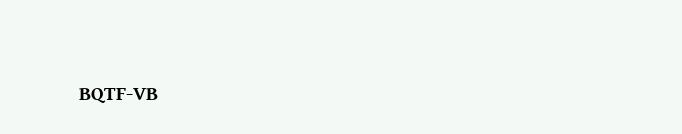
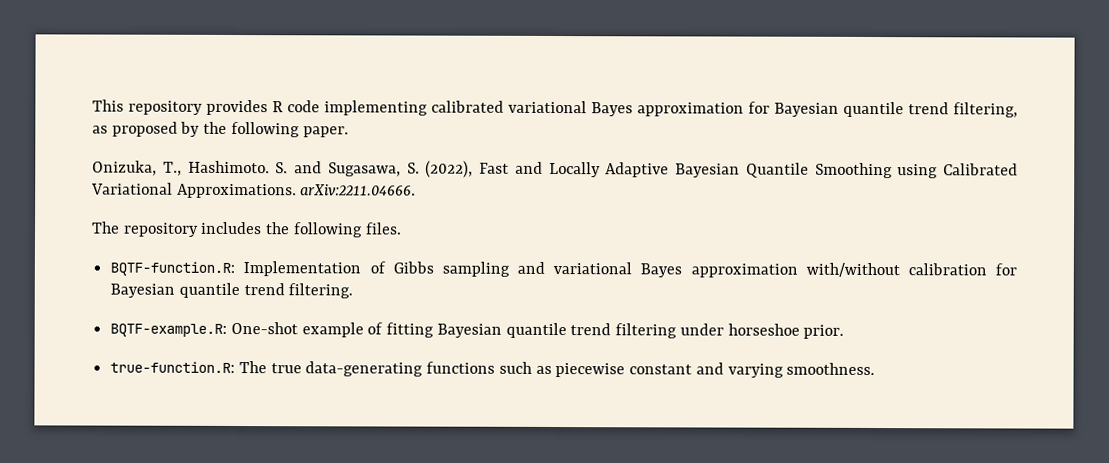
- BQTF-VB
+ This repository provides R code implementing calibrated variational Bayes approximation for Bayesian quantile trend filtering, as proposed by the following paper.
+ Onizuka, T., Hashimoto. S. and Sugasawa, S. (2022), Fast and Locally Adaptive Bayesian Quantile Smoothing using Calibrated Variational Approximations. arXiv:2211.04666.
+ The repository includes the following files.
+ BQTF-function.R: Implementation of Gibbs sampling and variational Bayes approximation with/without calibration for Bayesian quantile trend filtering.
+ BQTF-example.R: One-shot example of fitting Bayesian quantile trend filtering under horseshoe prior.
+ true-function.R: The true data-generating functions such as piecewise constant and varying smoothness.

